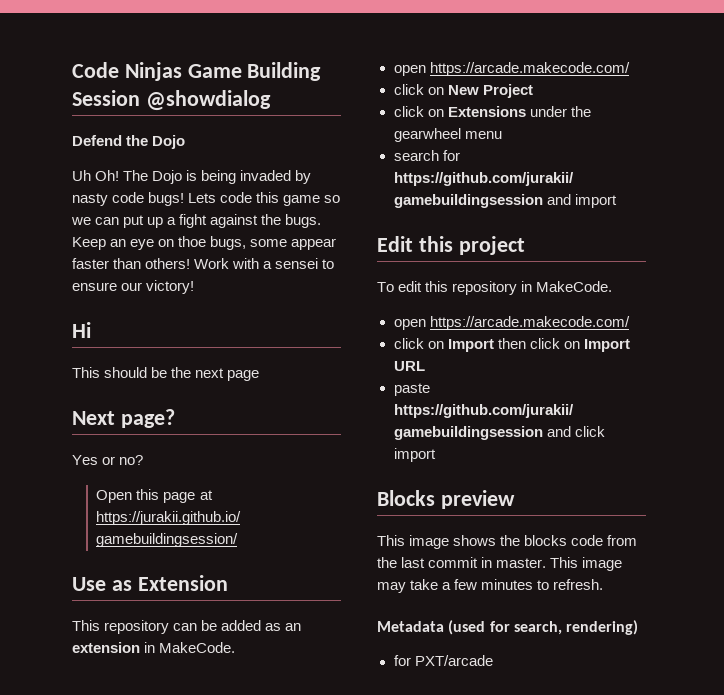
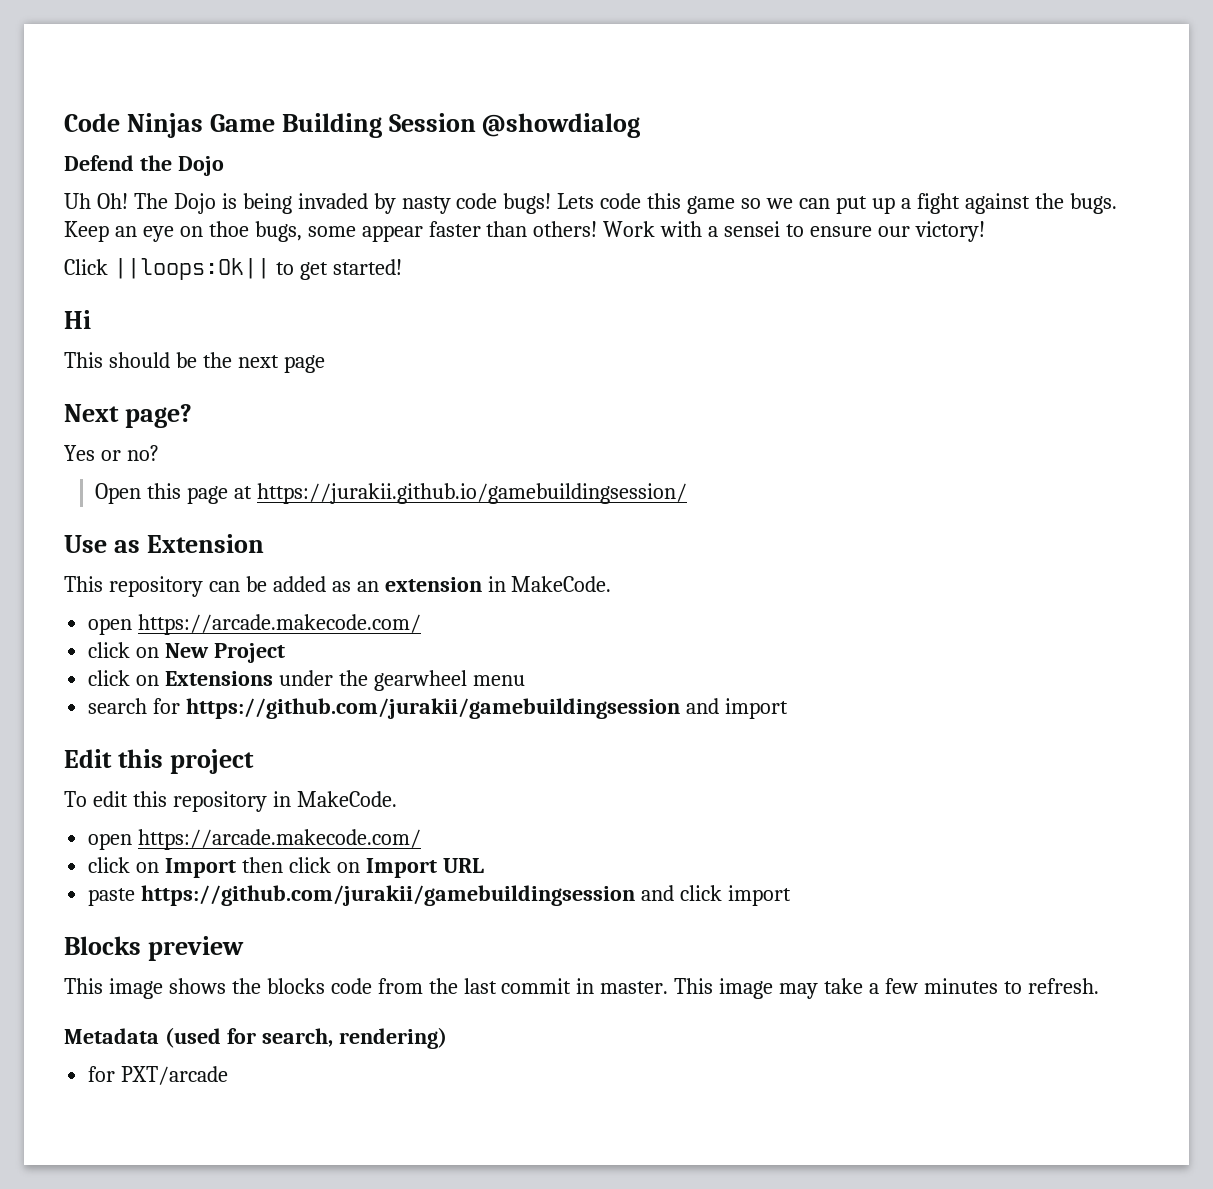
+ Click ||loops:Ok|| to get started!

